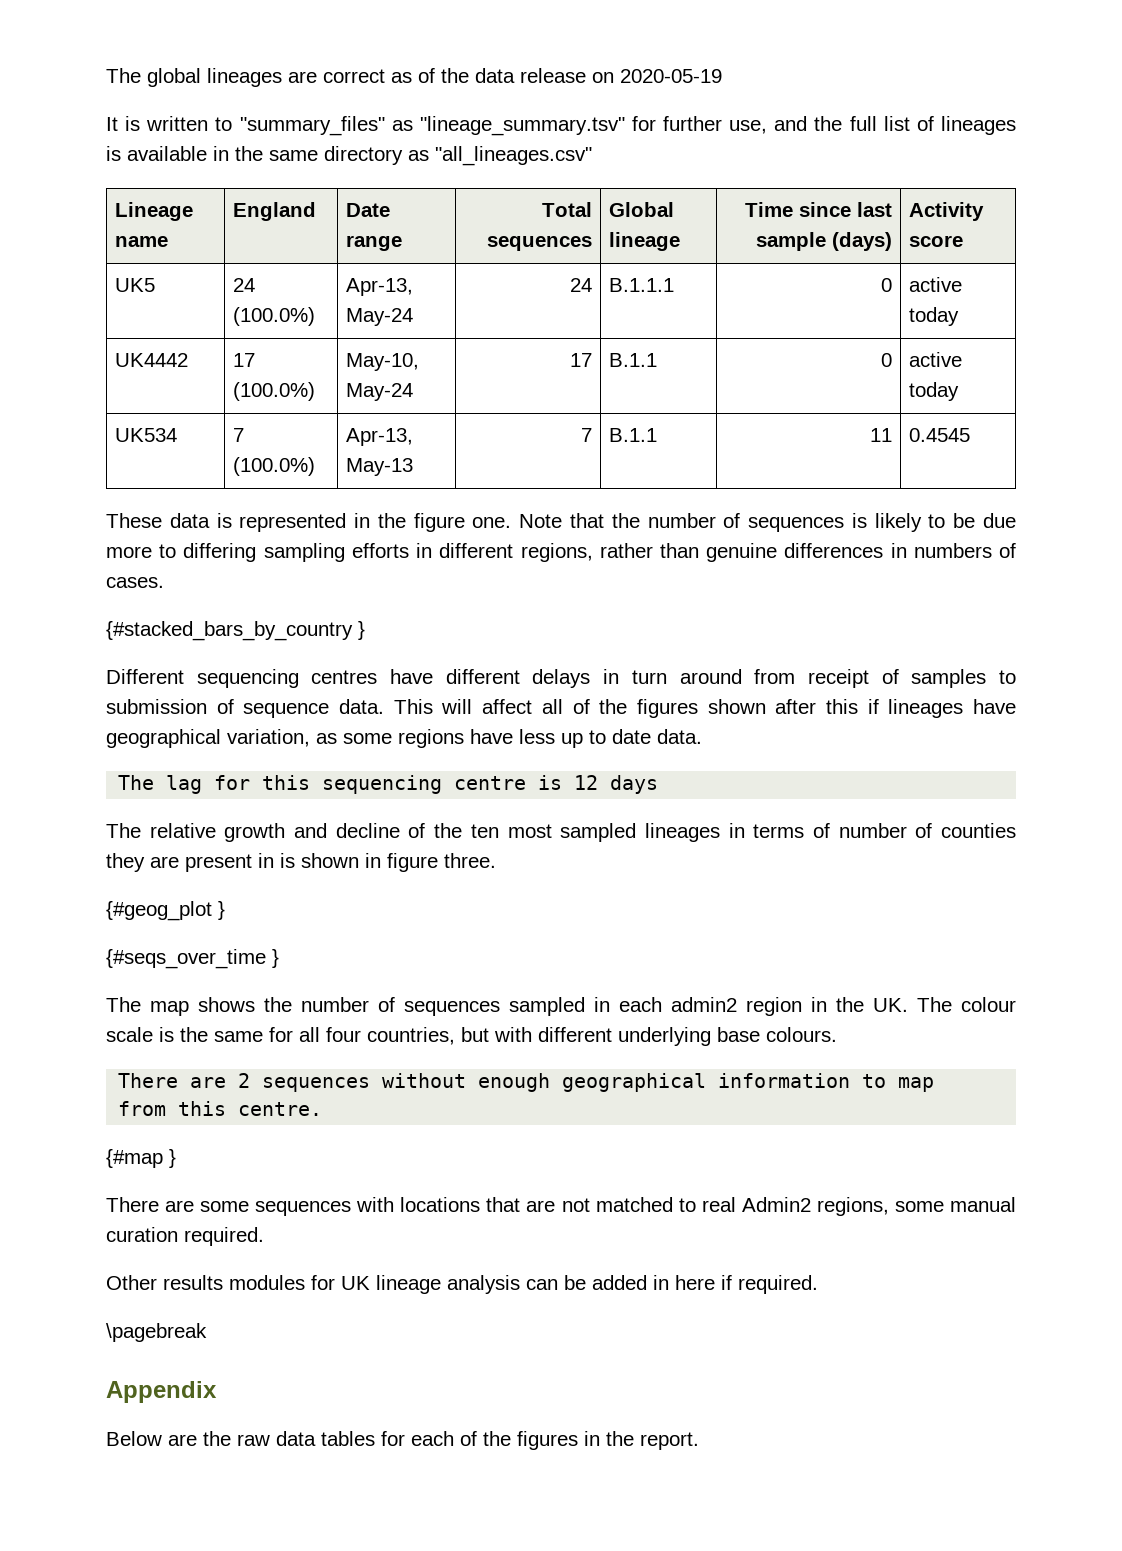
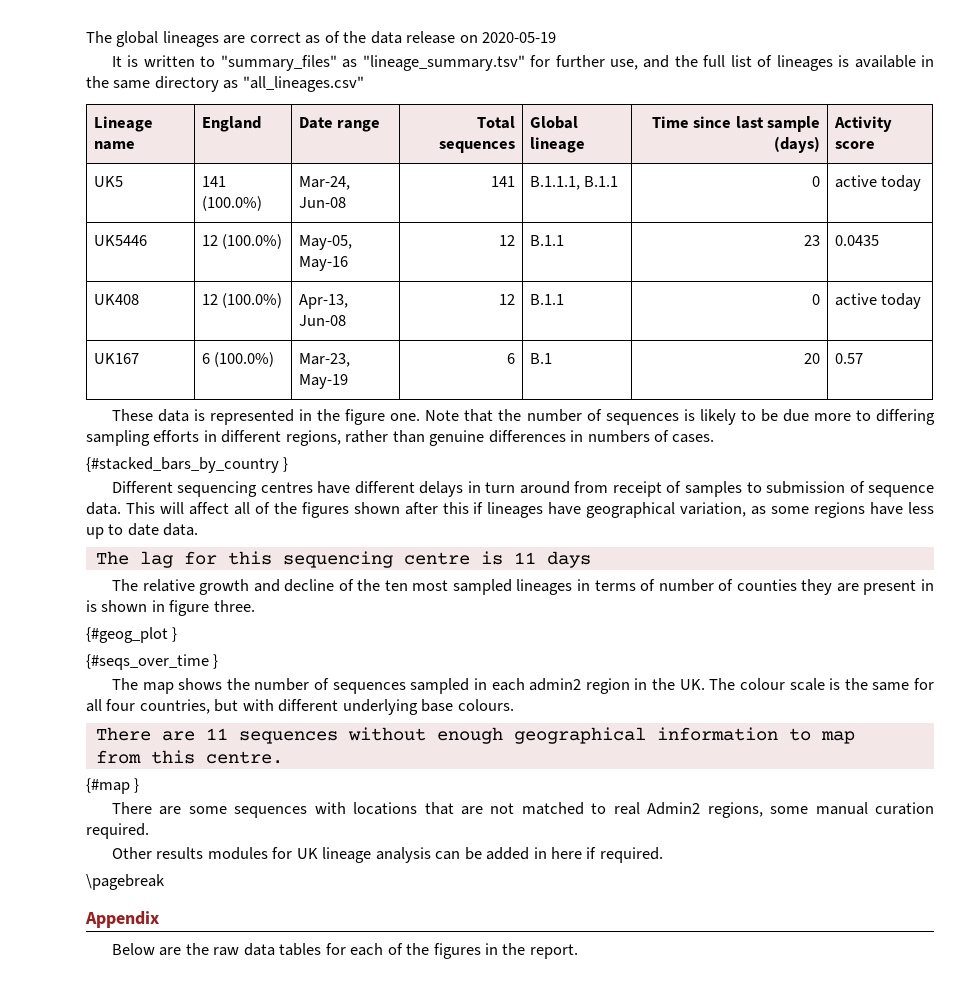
- UK5 | 24 (100.0%) | Apr-13, May-24 | 24 | B.1.1.1 | 0 | active today
- UK4442 | 17 (100.0%) | May-10, May-24 | 17 | B.1.1 | 0 | active today
- UK534 | 7 (100.0%) | Apr-13, May-13 | 7 | B.1.1 | 11 | 0.4545
+ UK5 | 141 (100.0%) | Mar-24, Jun-08 | 141 | B.1.1.1, B.1.1 | 0 | active today
+ UK5446 | 12 (100.0%) | May-05, May-16 | 12 | B.1.1 | 23 | 0.0435
+ UK408 | 12 (100.0%) | Apr-13, Jun-08 | 12 | B.1.1 | 0 | active today
+ UK167 | 6 (100.0%) | Mar-23, May-19 | 6 | B.1 | 20 | 0.57
- The lag for this sequencing centre is 12 days
+ The lag for this sequencing centre is 11 days
- There are 2 sequences without enough geographical information to map
+ There are 11 sequences without enough geographical information to map

